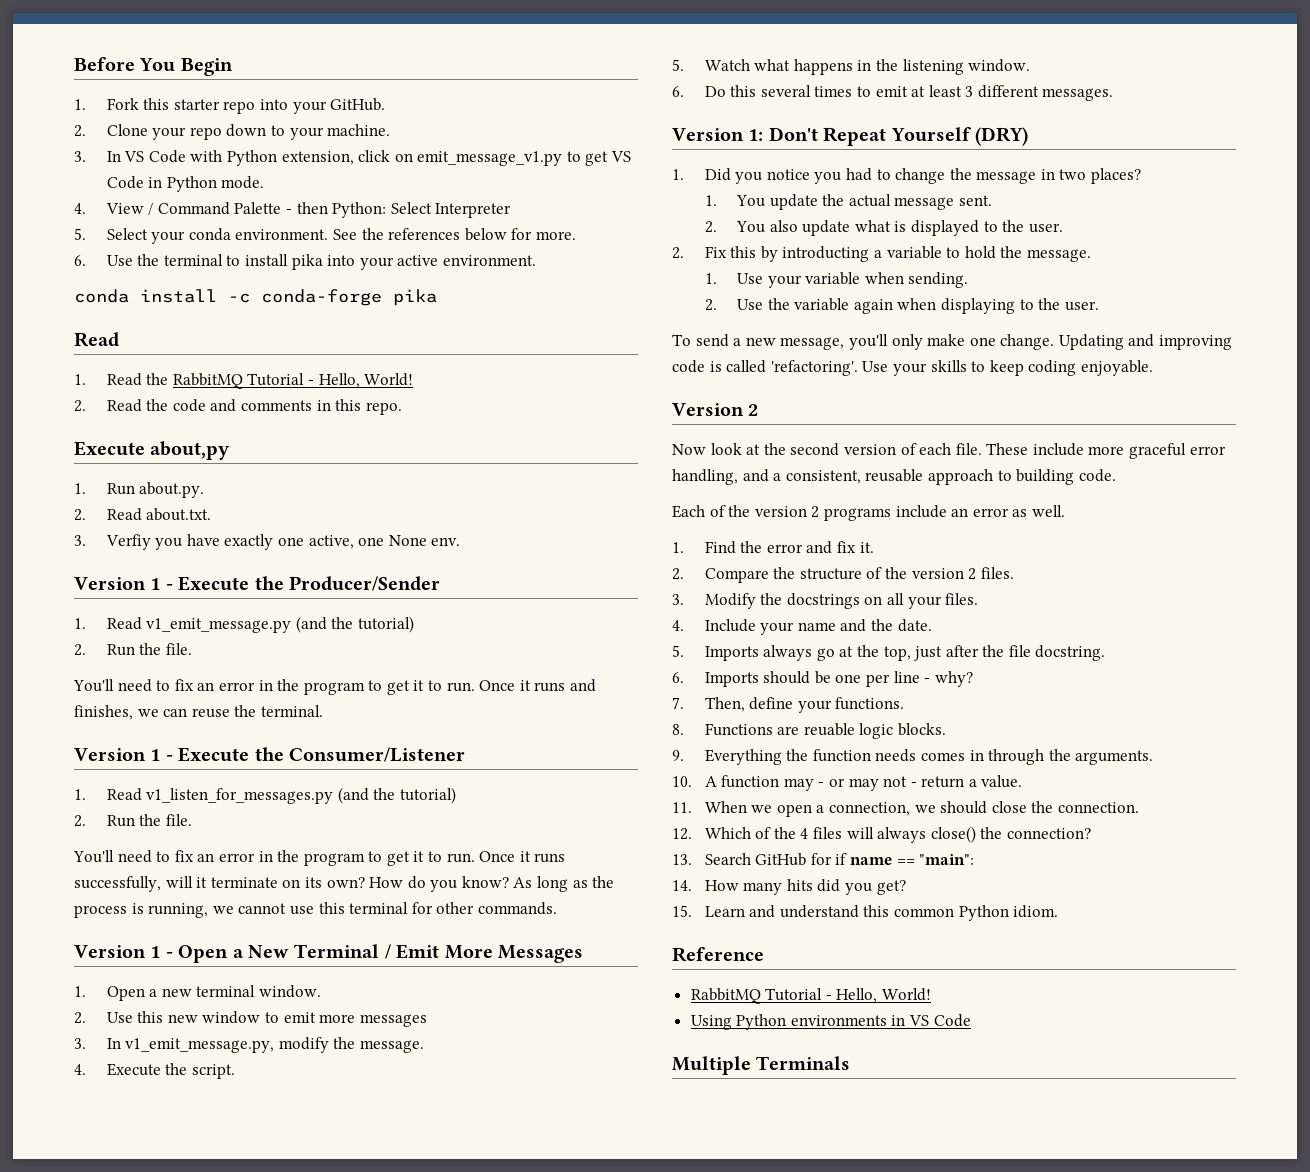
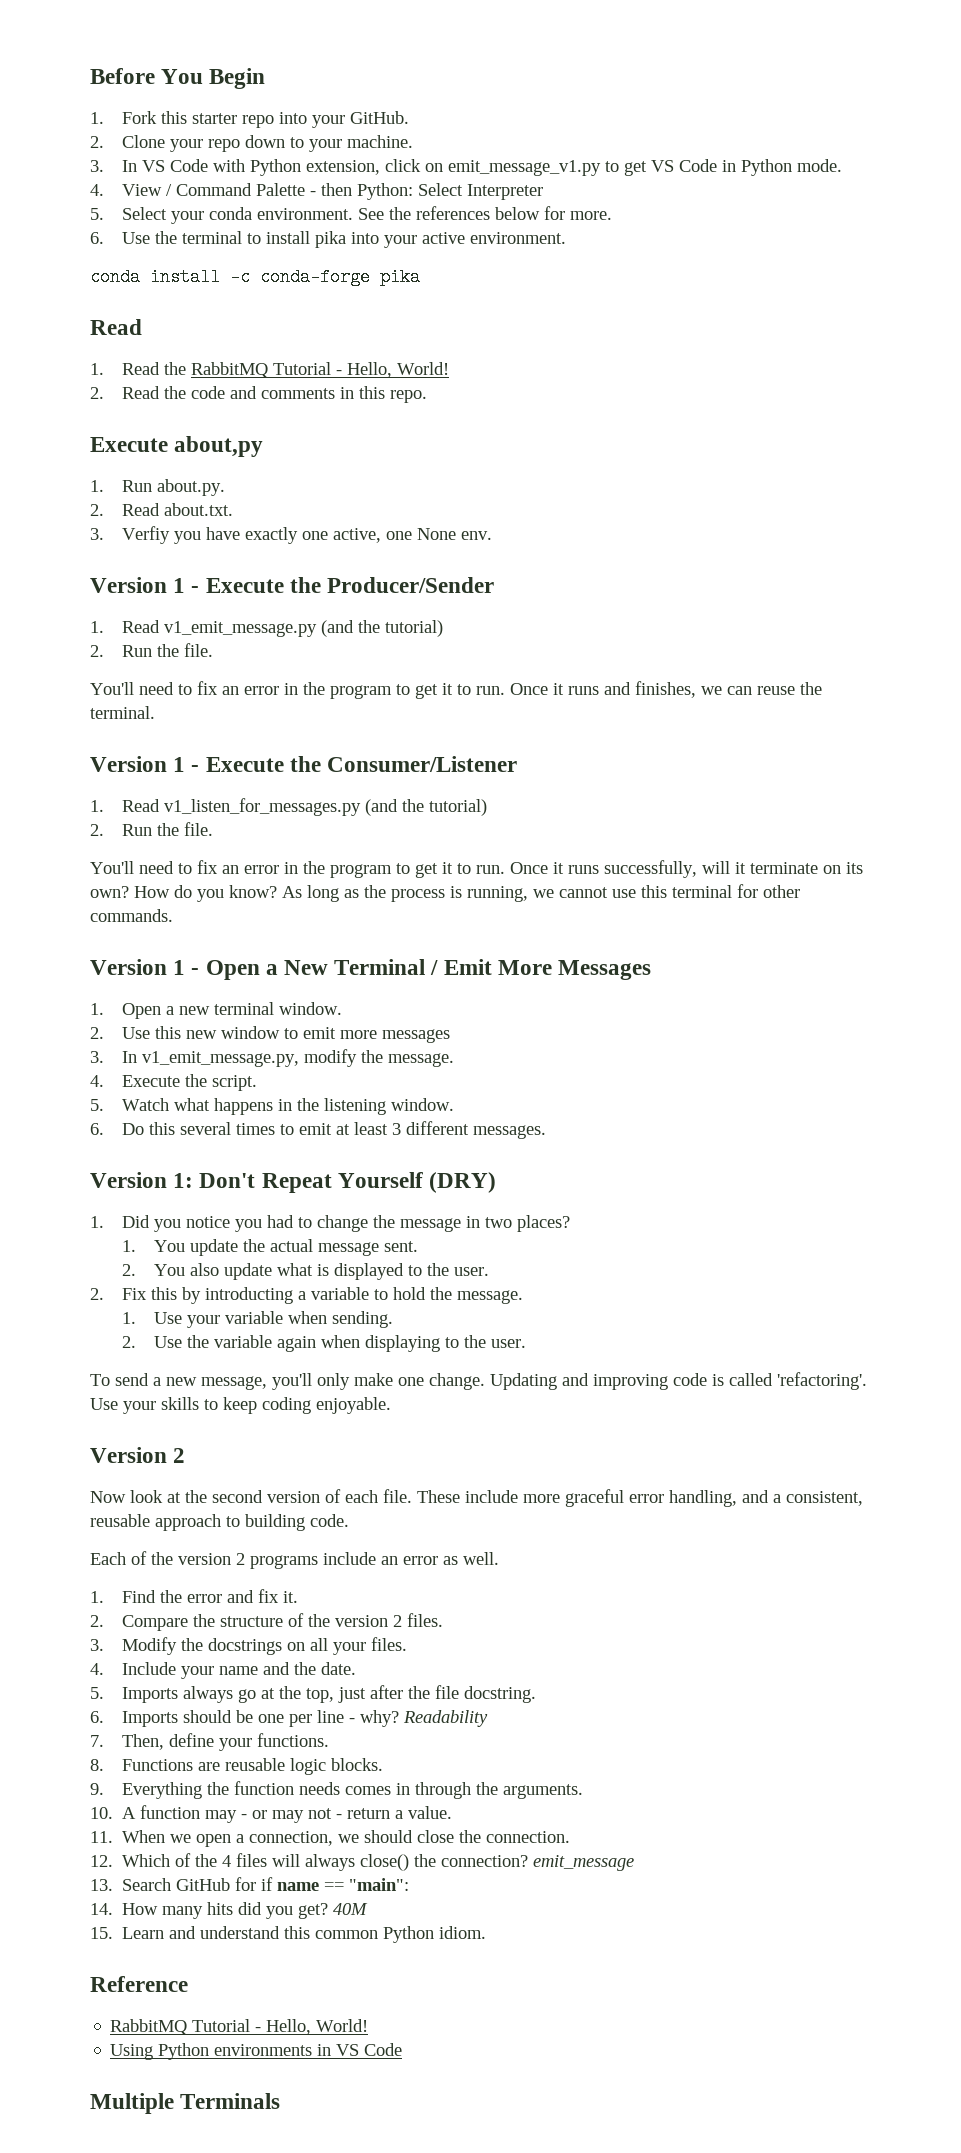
+ Readability
- 8. Functions are reuable logic blocks.
+ 8. Functions are reusable logic blocks.
- 12. Which of the 4 files will always close() the connection?
+ 12. Which of the 4 files will always close() the connection? emit_message
+ 40M

